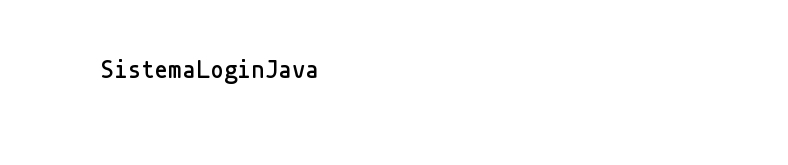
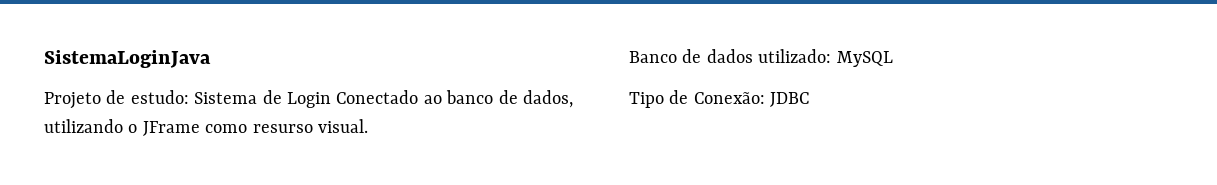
+ Projeto de estudo: Sistema de Login Conectado ao banco de dados, utilizando o JFrame como resurso visual.
+ Banco de dados utilizado: MySQL
+ Tipo de Conexão: JDBC

